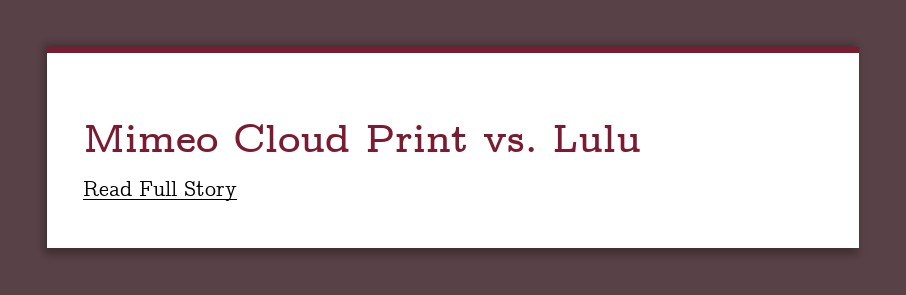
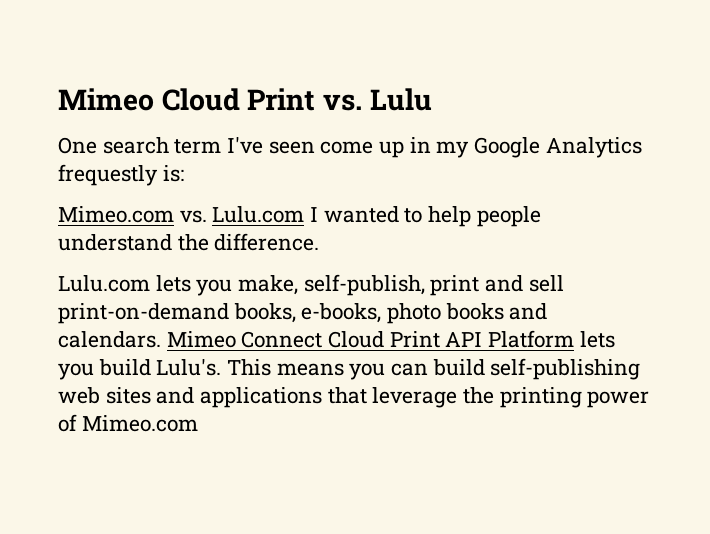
- Read Full Story
+ One search term I've seen come up in my Google Analytics frequestly is:
+ Mimeo.com vs. Lulu.com I wanted to help people understand the difference.
+ Lulu.com lets you make, self-publish, print and sell print-on-demand books, e-books, photo books and calendars. Mimeo Connect Cloud Print API Platform lets you build Lulu's. This means you can build self-publishing web sites and applications that leverage the printing power of Mimeo.com

